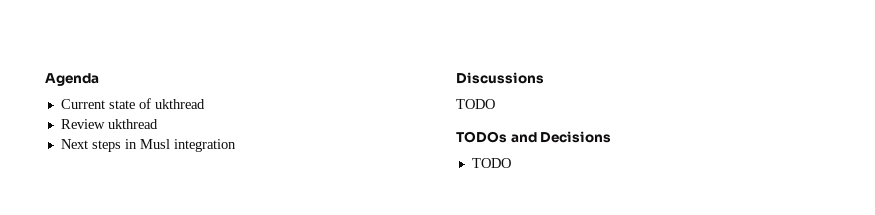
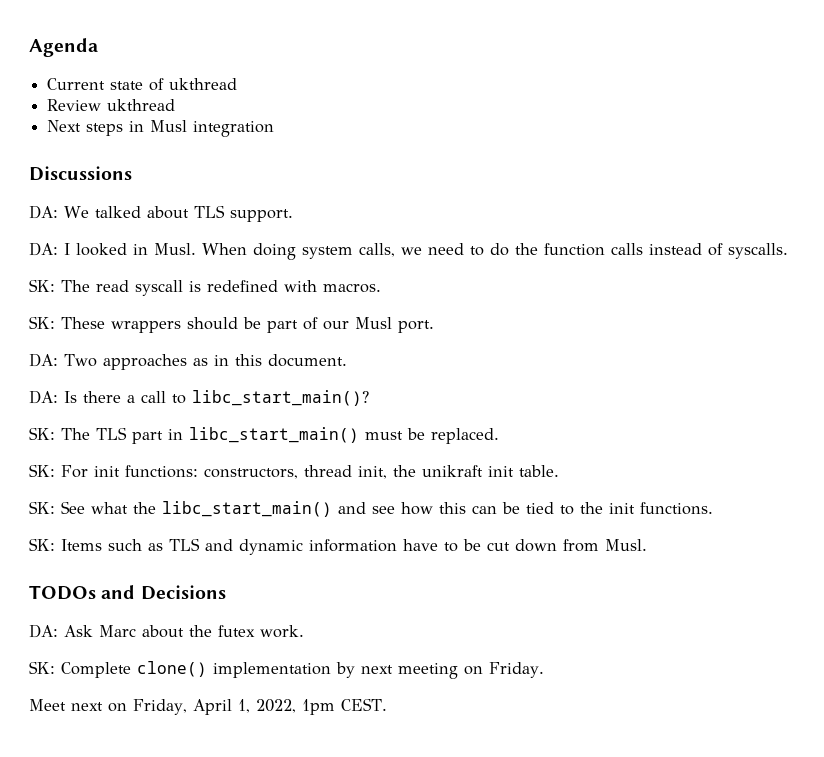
  Discussions
- TODO
+ DA: We talked about TLS support.
+ DA: I looked in Musl. When doing system calls, we need to do the function calls instead of syscalls.
+ SK: The read syscall is redefined with macros.
+ SK: These wrappers should be part of our Musl port.
+ DA: Two approaches as in this document.
+ DA: Is there a call to libc_start_main()?
+ SK: The TLS part in libc_start_main() must be replaced.
+ SK: For init functions: constructors, thread init, the unikraft init table.
+ SK: See what the libc_start_main() and see how this can be tied to the init functions.
+ SK: Items such as TLS and dynamic information have to be cut down from Musl.
  TODOs and Decisions
- TODO
+ DA: Ask Marc about the futex work.
+ SK: Complete clone() implementation by next meeting on Friday.
+ Meet next on Friday, April 1, 2022, 1pm CEST.

